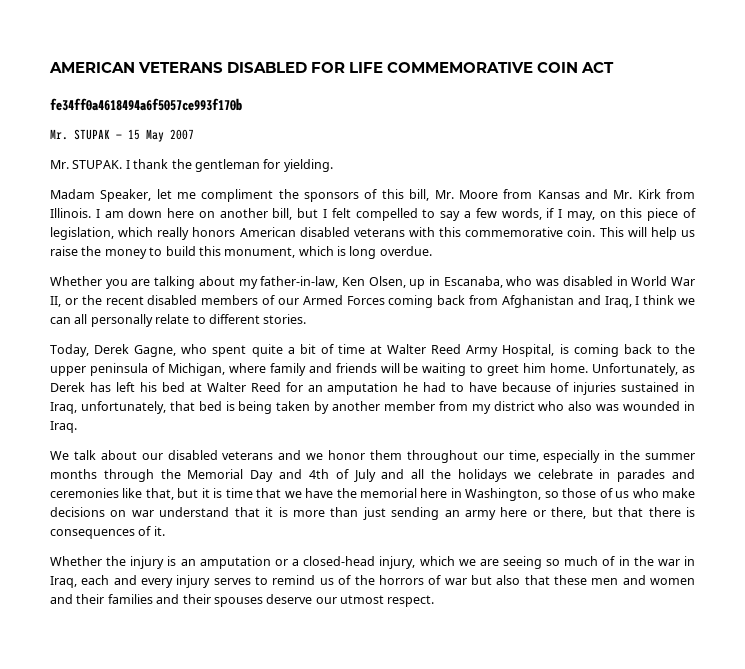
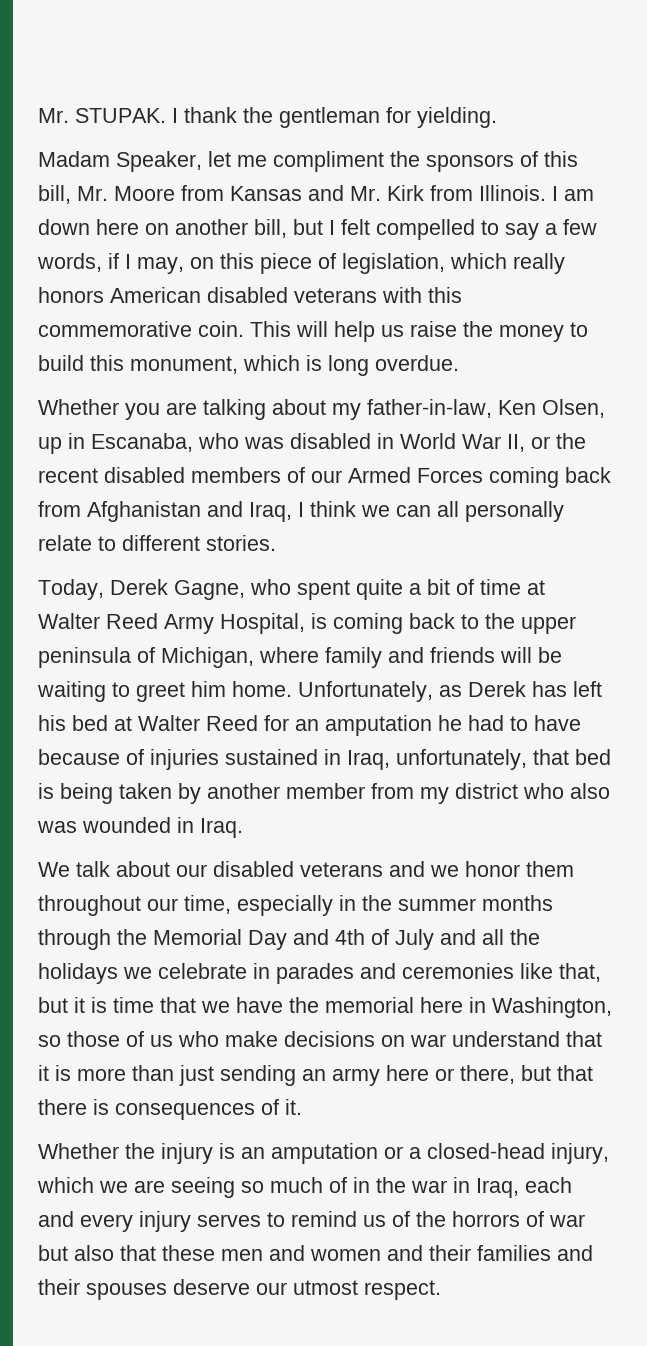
- AMERICAN VETERANS DISABLED FOR LIFE COMMEMORATIVE COIN ACT
- fe34ff0a4618494a6f5057ce993f170b
- Mr. STUPAK — 15 May 2007

